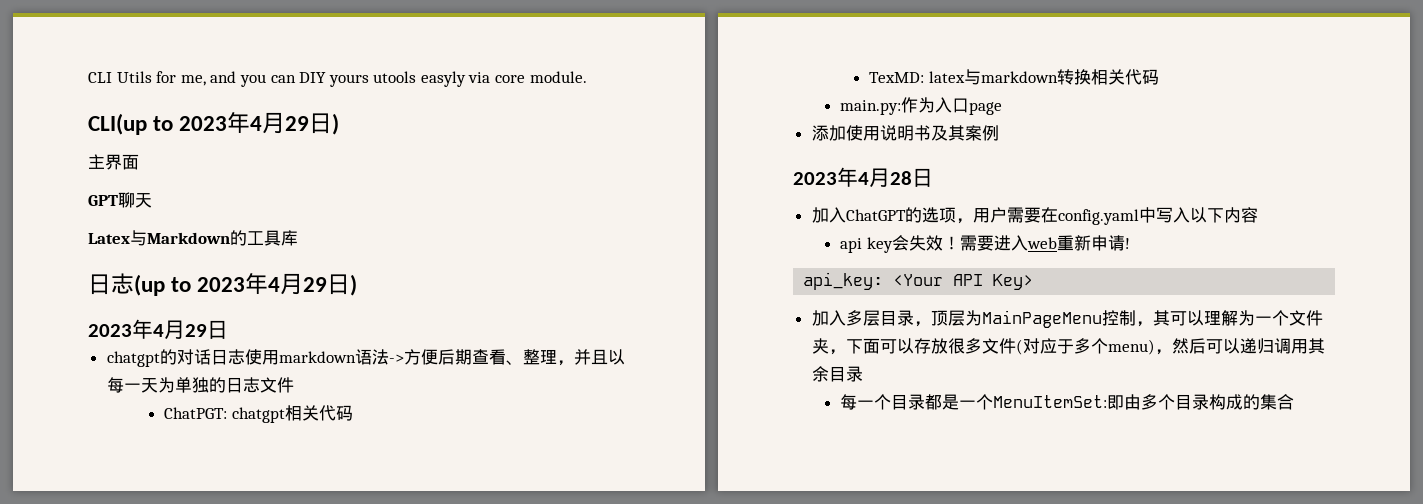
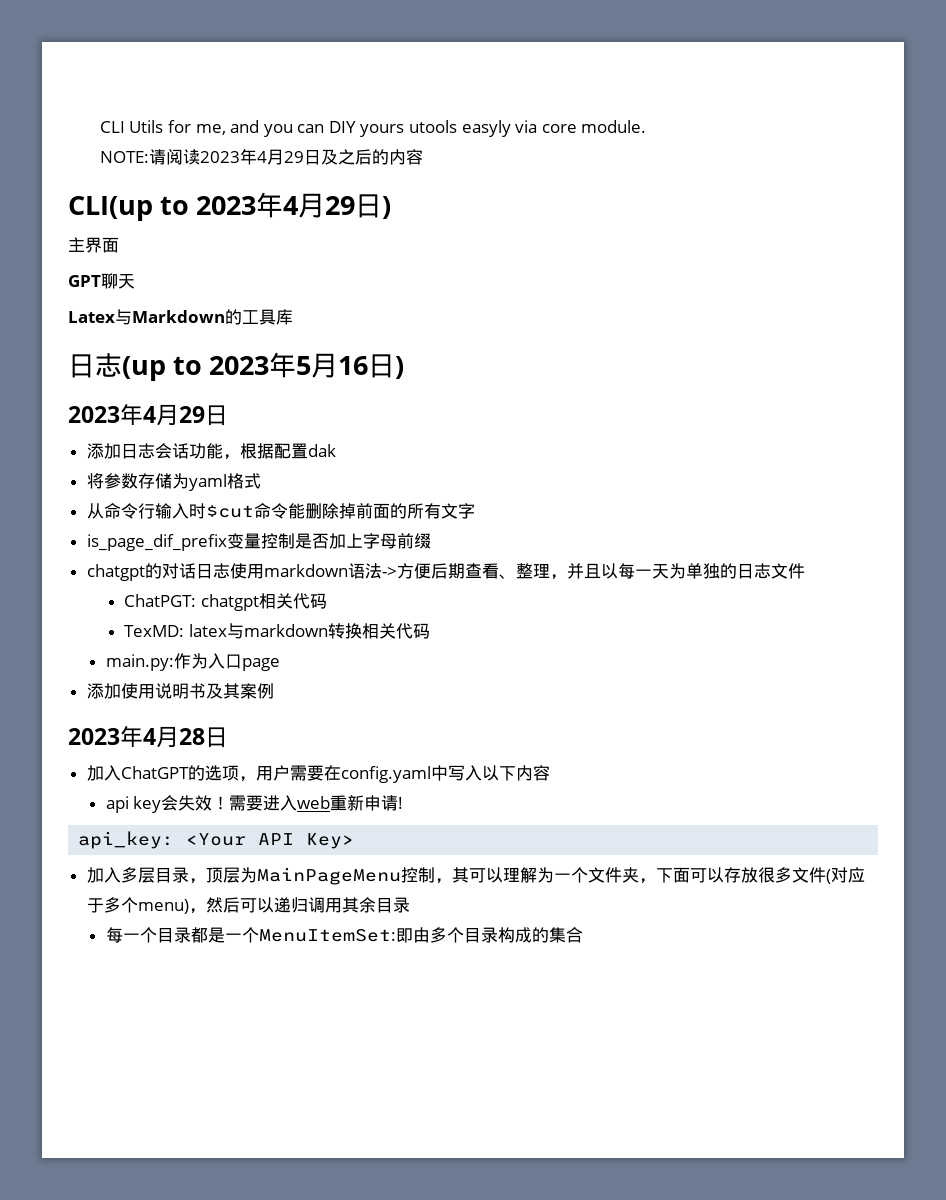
+ NOTE:请阅读2023年4月29日及之后的内容
- 日志(up to 2023年4月29日)
+ 日志(up to 2023年5月16日)
+ 添加日志会话功能，根据配置dak
+ 将参数存储为yaml格式
+ 从命令行输入时$cut命令能删除掉前面的所有文字
+ is_page_dif_prefix变量控制是否加上字母前缀

